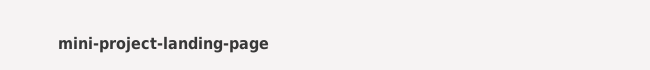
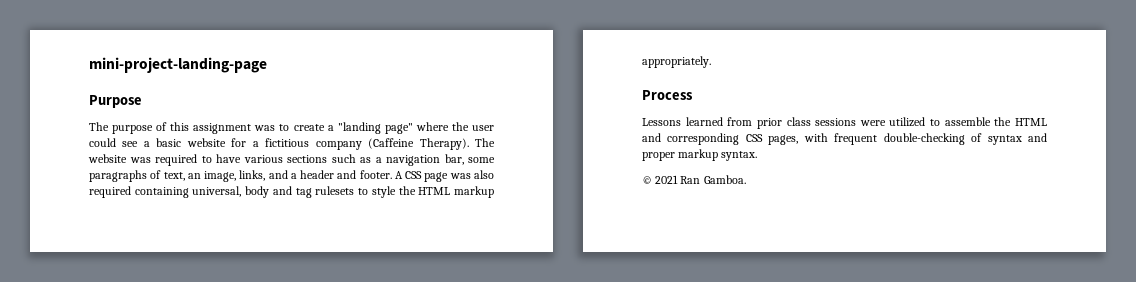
+ Purpose
+ The purpose of this assignment was to create a "landing page" where the user could see a basic website for a fictitious company (Caffeine Therapy). The website was required to have various sections such as a navigation bar, some paragraphs of text, an image, links, and a header and footer. A CSS page was also required containing universal, body and tag rulesets to style the HTML markup appropriately.
+ Process
+ Lessons learned from prior class sessions were utilized to assemble the HTML and corresponding CSS pages, with frequent double-checking of syntax and proper markup syntax.
+ © 2021 Ran Gamboa.

